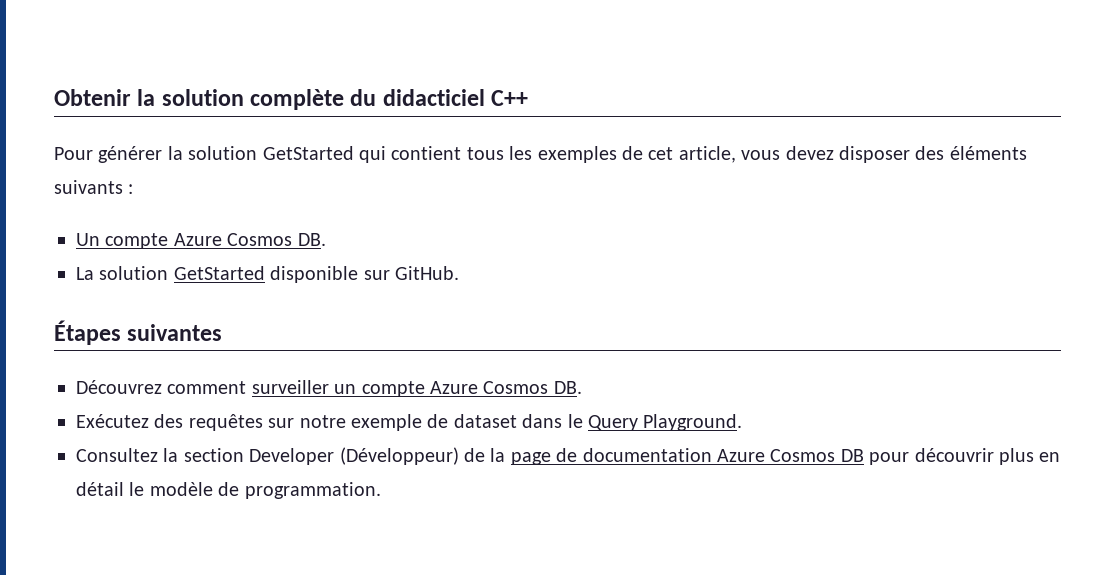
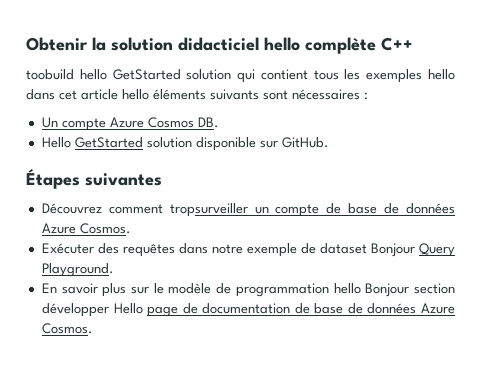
- Obtenir la solution complète du didacticiel C++
- Pour générer la solution GetStarted qui contient tous les exemples de cet article, vous devez disposer des éléments suivants :
+ Obtenir la solution didacticiel hello complète C++
+ toobuild hello GetStarted solution qui contient tous les exemples hello dans cet article hello éléments suivants sont nécessaires :
- La solution GetStarted disponible sur GitHub.
+ Hello GetStarted solution disponible sur GitHub.
- Découvrez comment surveiller un compte Azure Cosmos DB.
- Exécutez des requêtes sur notre exemple de dataset dans le Query Playground.
+ Découvrez comment tropsurveiller un compte de base de données Azure Cosmos.
+ Exécuter des requêtes dans notre exemple de dataset Bonjour Query Playground.
- Consultez la section Developer (Développeur) de la page de documentation Azure Cosmos DB pour découvrir plus en détail le modèle de programmation.
+ En savoir plus sur le modèle de programmation hello Bonjour section développer Hello page de documentation de base de données Azure Cosmos.

